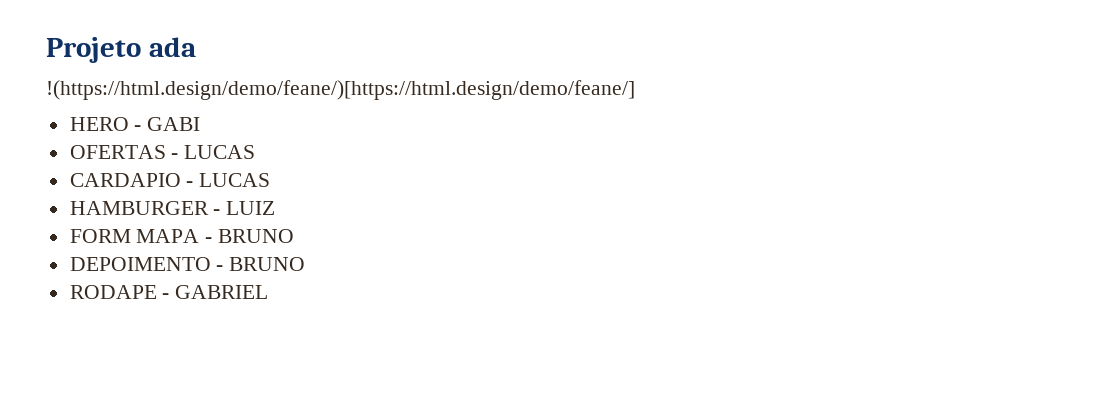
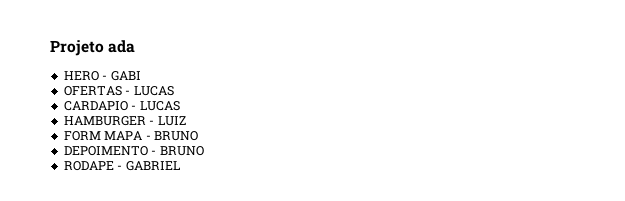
- !(https://html.design/demo/feane/)[https://html.design/demo/feane/]

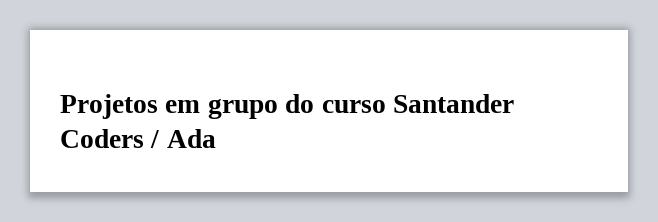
- Projeto ada
- HERO - GABI
- OFERTAS - LUCAS
- CARDAPIO - LUCAS
- HAMBURGER - LUIZ
- FORM MAPA - BRUNO
- DEPOIMENTO - BRUNO
- RODAPE - GABRIEL
+ Projetos em grupo do curso Santander Coders / Ada

